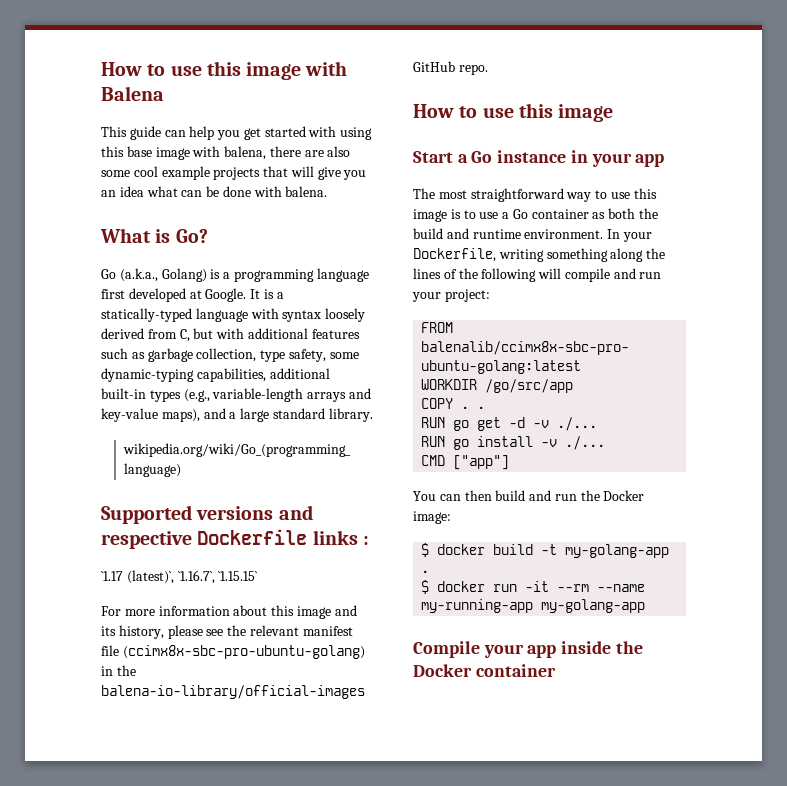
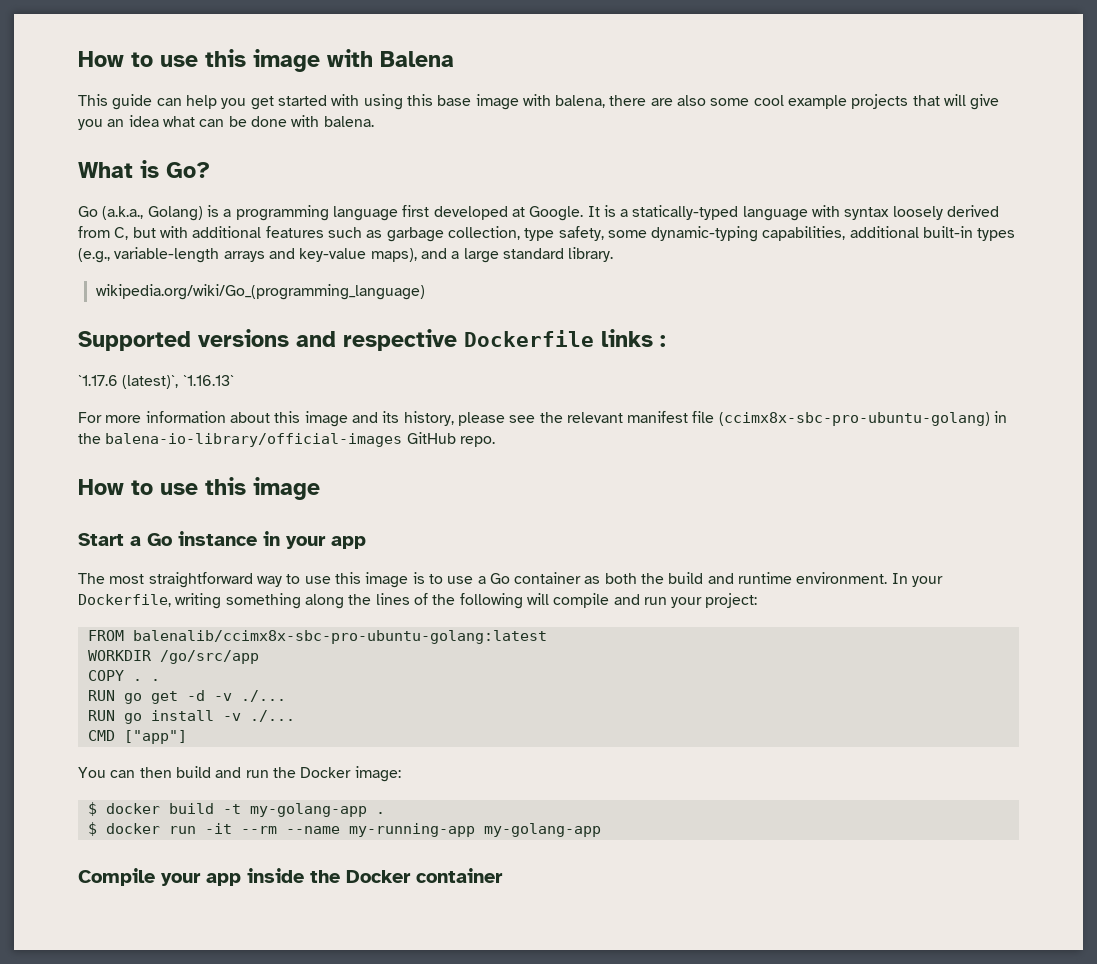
- `1.17 (latest)`, `1.16.7`, `1.15.15`
+ `1.17.6 (latest)`, `1.16.13`

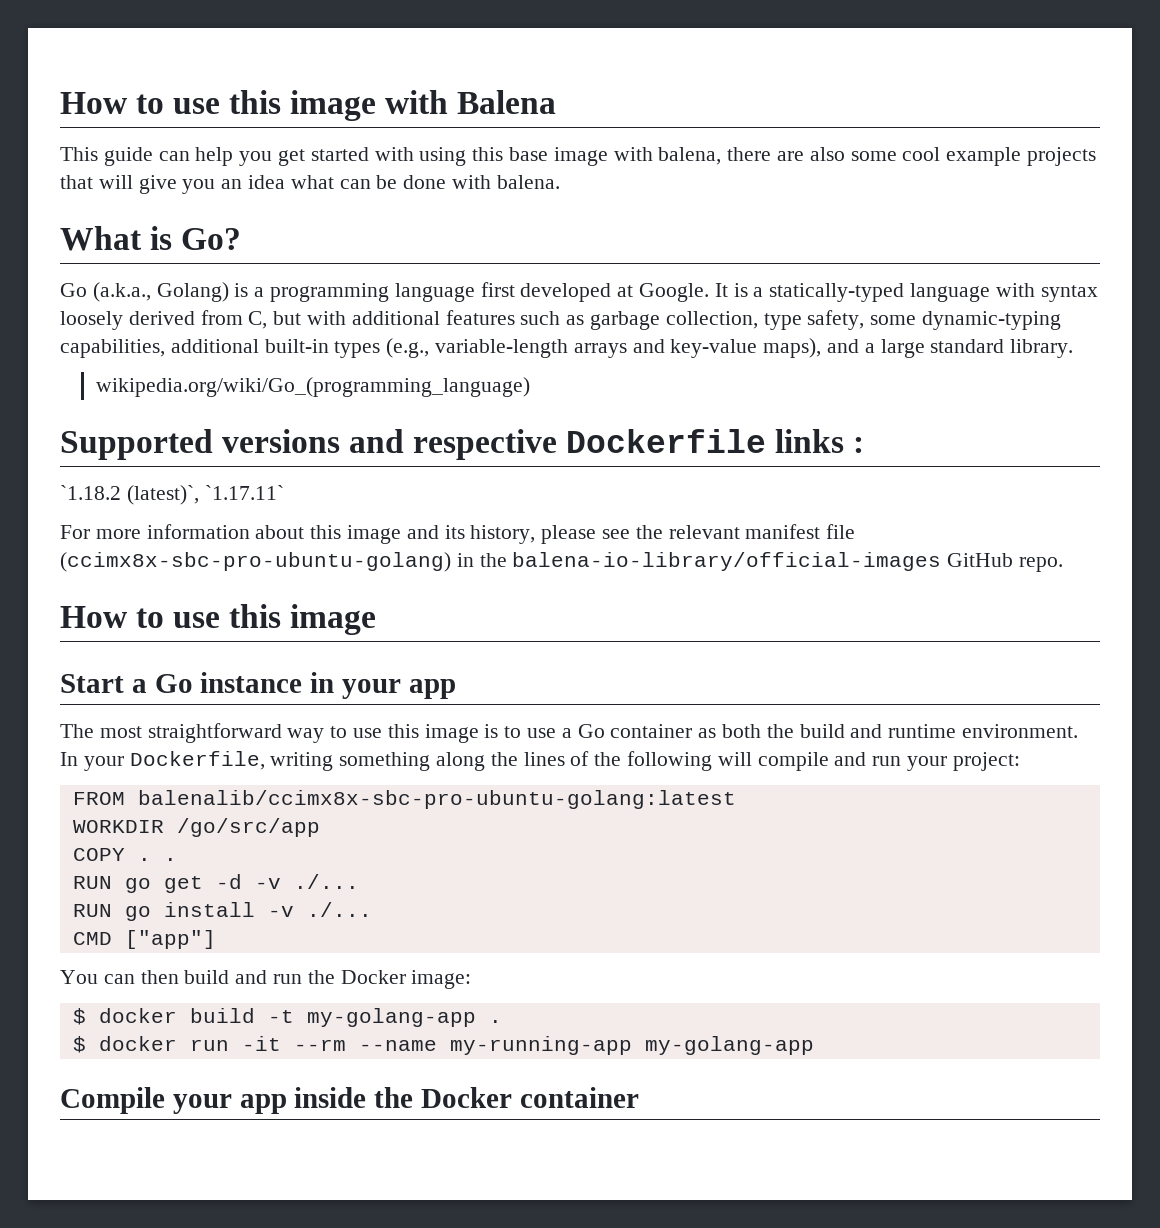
- `1.17.6 (latest)`, `1.16.13`
+ `1.18.2 (latest)`, `1.17.11`

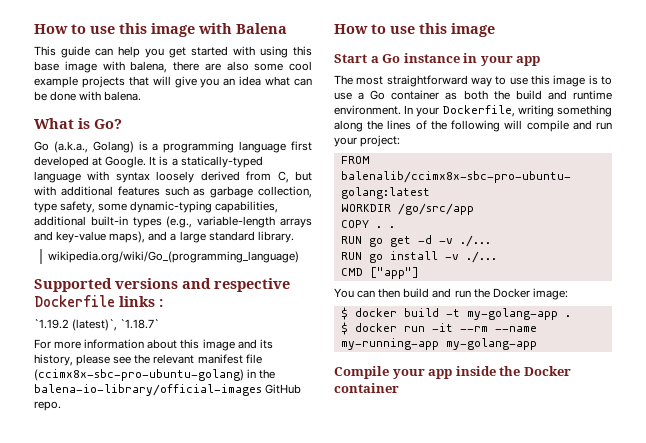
- `1.18.2 (latest)`, `1.17.11`
+ `1.19.2 (latest)`, `1.18.7`

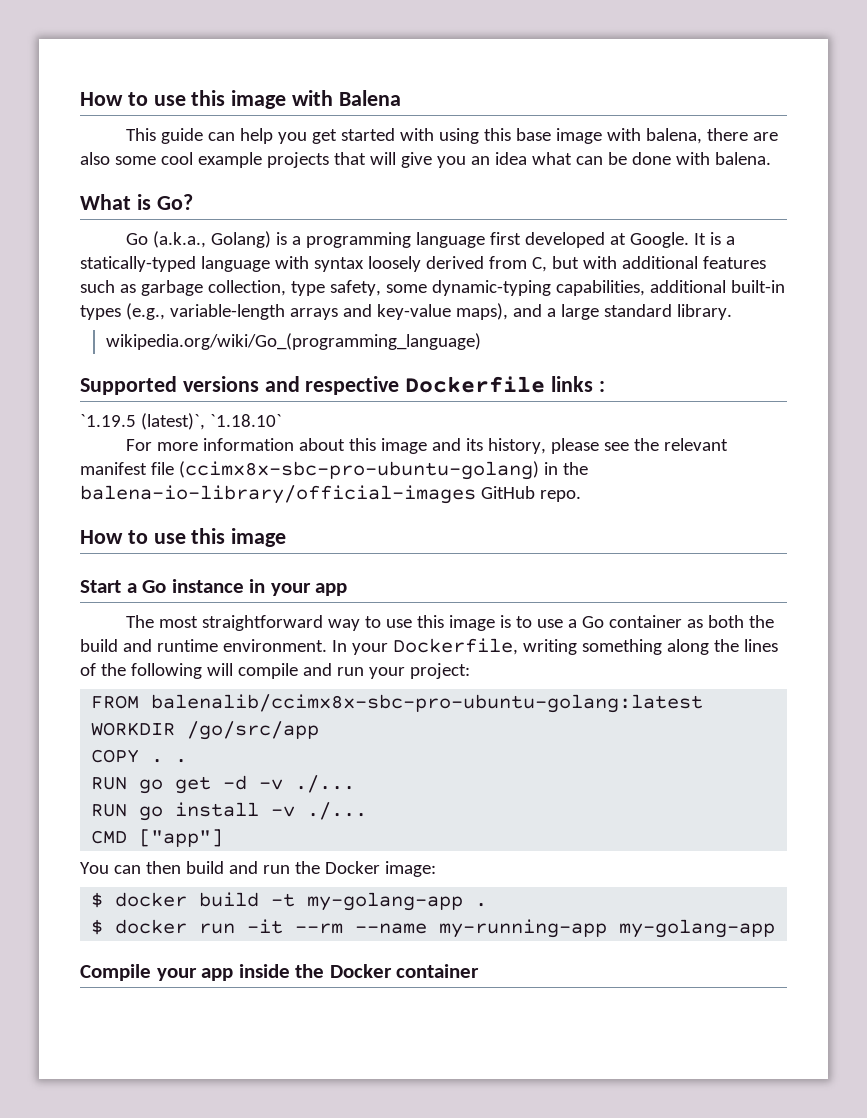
- `1.19.2 (latest)`, `1.18.7`
+ `1.19.5 (latest)`, `1.18.10`

